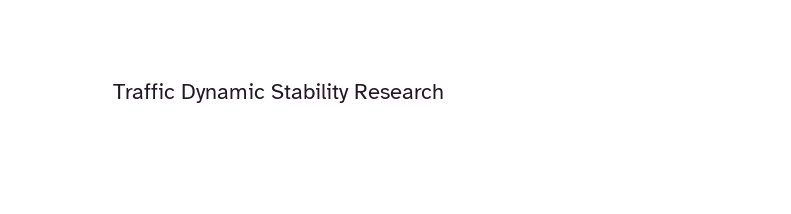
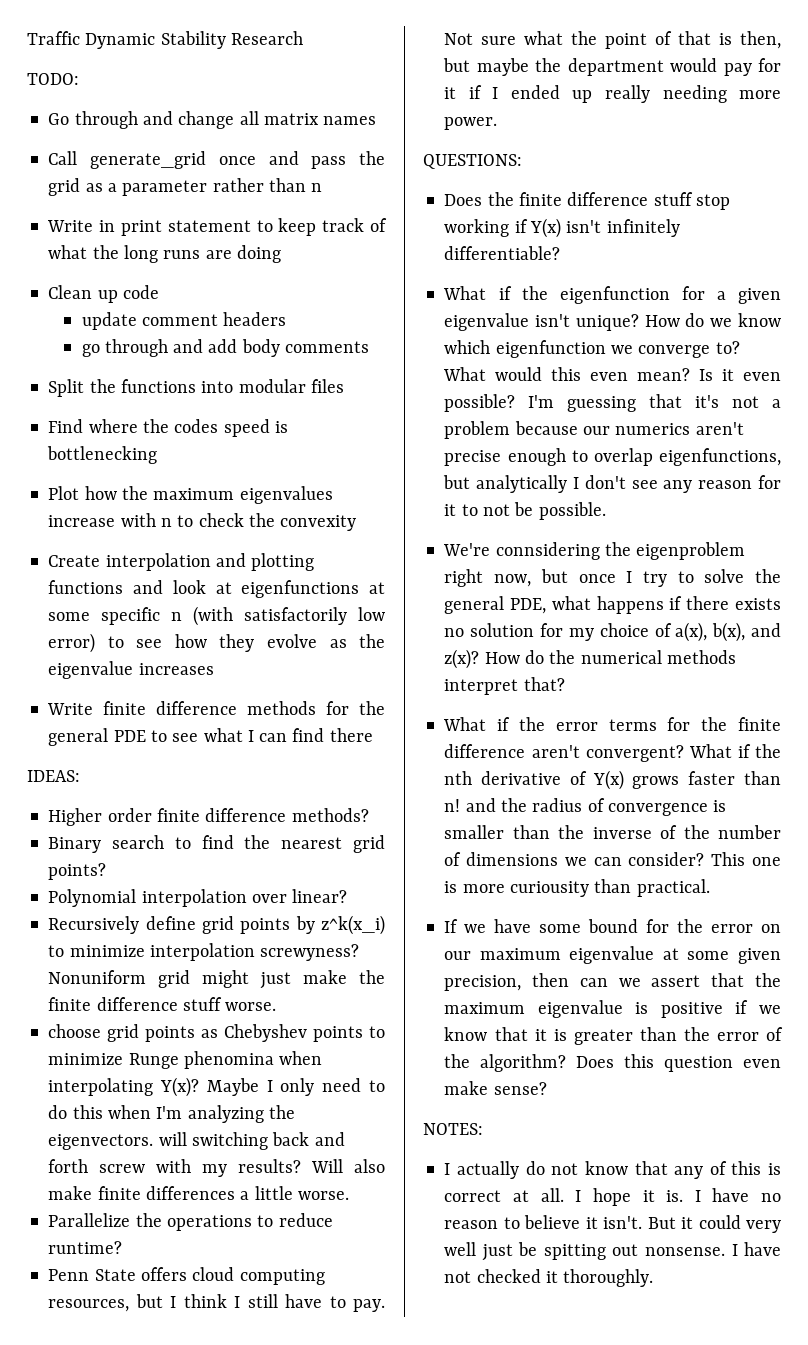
+ TODO:
+ Go through and change all matrix names
+ Call generate_grid once and pass the grid as a parameter rather than n
+ Write in print statement to keep track of what the long runs are doing
+ Clean up code
+ update comment headers
+ go through and add body comments
+ Split the functions into modular files
+ Find where the codes speed is bottlenecking
+ Plot how the maximum eigenvalues increase with n to check the convexity
+ Create interpolation and plotting functions and look at eigenfunctions at some specific n (with satisfactorily low error) to see how they evolve as the eigenvalue increases
+ Write finite difference methods for the general PDE to see what I can find there
+ IDEAS:
+ Higher order finite difference methods?
+ Binary search to find the nearest grid points?
+ Polynomial interpolation over linear?
+ Recursively define grid points by z^k(x_i) to minimize interpolation screwyness? Nonuniform grid might just make the finite difference stuff worse.
+ choose grid points as Chebyshev points to minimize Runge phenomina when interpolating Y(x)? Maybe I only need to do this when I'm analyzing the eigenvectors. will switching back and forth screw with my results? Will also make finite differences a little worse.
+ Parallelize the operations to reduce runtime?
+ Penn State offers cloud computing resources, but I think I still have to pay. Not sure what the point of that is then, but maybe the department would pay for it if I ended up really needing more power.
+ QUESTIONS:
+ Does the finite difference stuff stop working if Y(x) isn't infinitely differentiable?
+ What if the eigenfunction for a given eigenvalue isn't unique? How do we know which eigenfunction we converge to? What would this even mean? Is it even possible? I'm guessing that it's not a problem because our numerics aren't precise enough to overlap eigenfunctions, but analytically I don't see any reason for it to not be possible.
+ We're connsidering the eigenproblem right now, but once I try to solve the general PDE, what happens if there exists no solution for my choice of a(x), b(x), and z(x)? How do the numerical methods interpret that?
+ What if the error terms for the finite difference aren't convergent? What if the nth derivative of Y(x) grows faster than n! and the radius of convergence is smaller than the inverse of the number of dimensions we can consider? This one is more curiousity than practical.
+ If we have some bound for the error on our maximum eigenvalue at some given precision, then can we assert that the maximum eigenvalue is positive if we know that it is greater than the error of the algorithm? Does this question even make sense?
+ NOTES:
+ I actually do not know that any of this is correct at all. I hope it is. I have no reason to believe it isn't. But it could very well just be spitting out nonsense. I have not checked it thoroughly.

